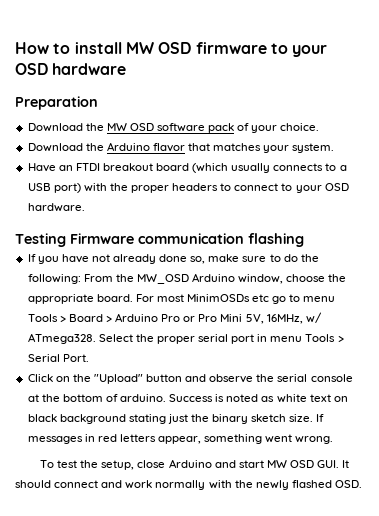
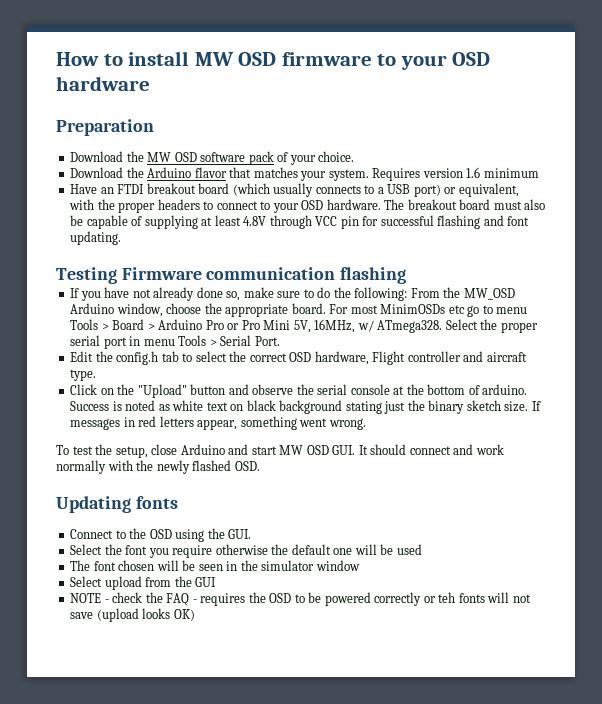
+ Requires version 1.6 minimum
- Have an FTDI breakout board (which usually connects to a USB port) with the proper headers to connect to your OSD hardware.
+ Have an FTDI breakout board (which usually connects to a USB port) or equivalent, with the proper headers to connect to your OSD hardware. The breakout board must also be capable of supplying at least 4.8V through VCC pin for successful flashing and font updating.
+ Edit the config.h tab to select the correct OSD hardware, Flight controller and aircraft type.
+ Updating fonts
+ Connect to the OSD using the GUI.
+ Select the font you require otherwise the default one will be used
+ The font chosen will be seen in the simulator window
+ Select upload from the GUI
+ NOTE - check the FAQ - requires the OSD to be powered correctly or teh fonts will not save (upload looks OK)

